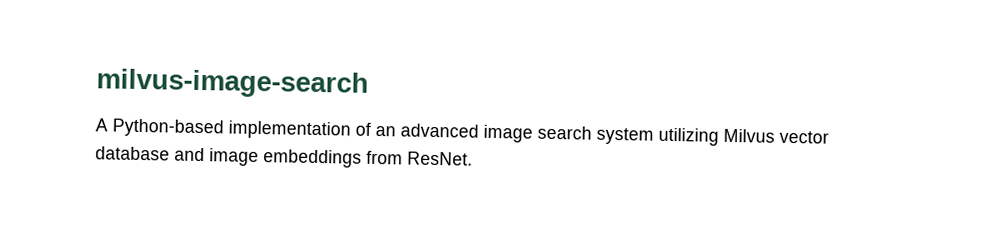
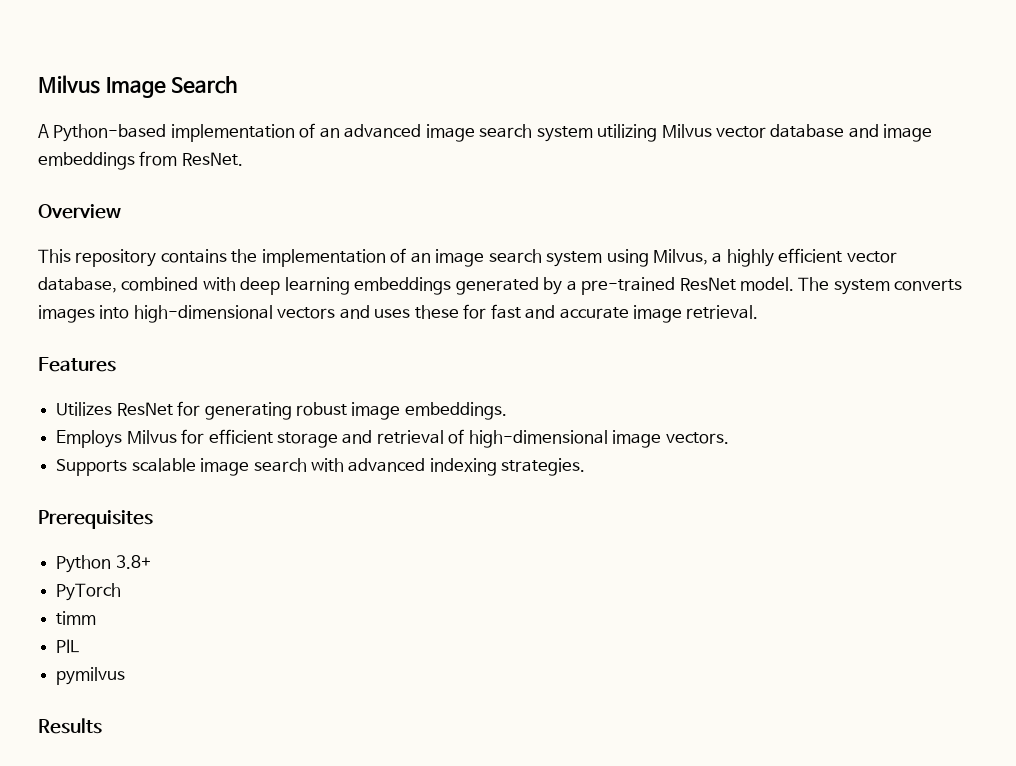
- milvus-image-search
+ Milvus Image Search
+ Overview
+ This repository contains the implementation of an image search system using Milvus, a highly efficient vector database, combined with deep learning embeddings generated by a pre-trained ResNet model. The system converts images into high-dimensional vectors and uses these for fast and accurate image retrieval.
+ Features
+ Utilizes ResNet for generating robust image embeddings.
+ Employs Milvus for efficient storage and retrieval of high-dimensional image vectors.
+ Supports scalable image search with advanced indexing strategies.
+ Prerequisites
+ Python 3.8+
+ PyTorch
+ timm
+ PIL
+ pymilvus
+ Results

